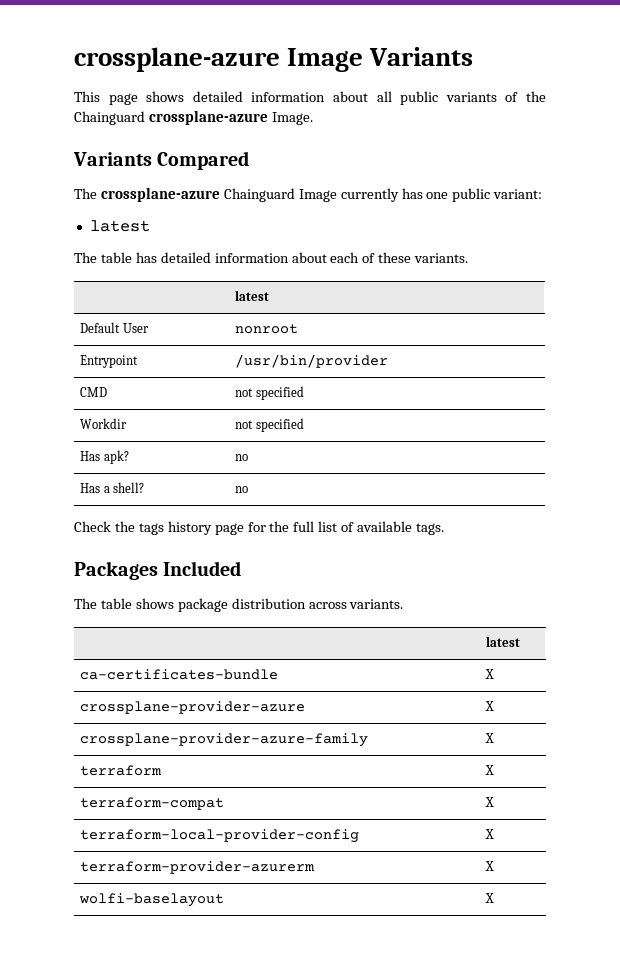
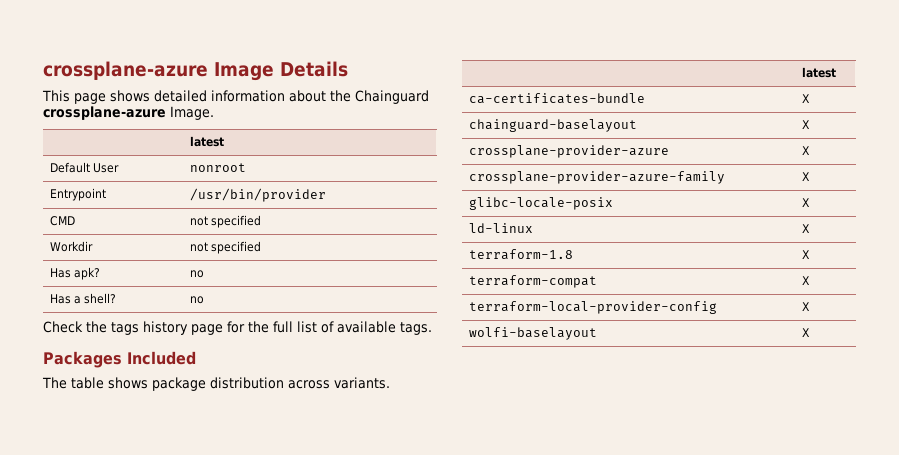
- crossplane-azure Image Variants
+ crossplane-azure Image Details
- This page shows detailed information about all public variants of the Chainguard crossplane-azure Image.
+ This page shows detailed information about the Chainguard crossplane-azure Image.
- Variants Compared
- The crossplane-azure Chainguard Image currently has one public variant:
- latest
- The table has detailed information about each of these variants.
+ chainguard-baselayout | X
- terraform | X
+ glibc-locale-posix | X
+ ld-linux | X
+ terraform-1.8 | X
- terraform-provider-azurerm | X

